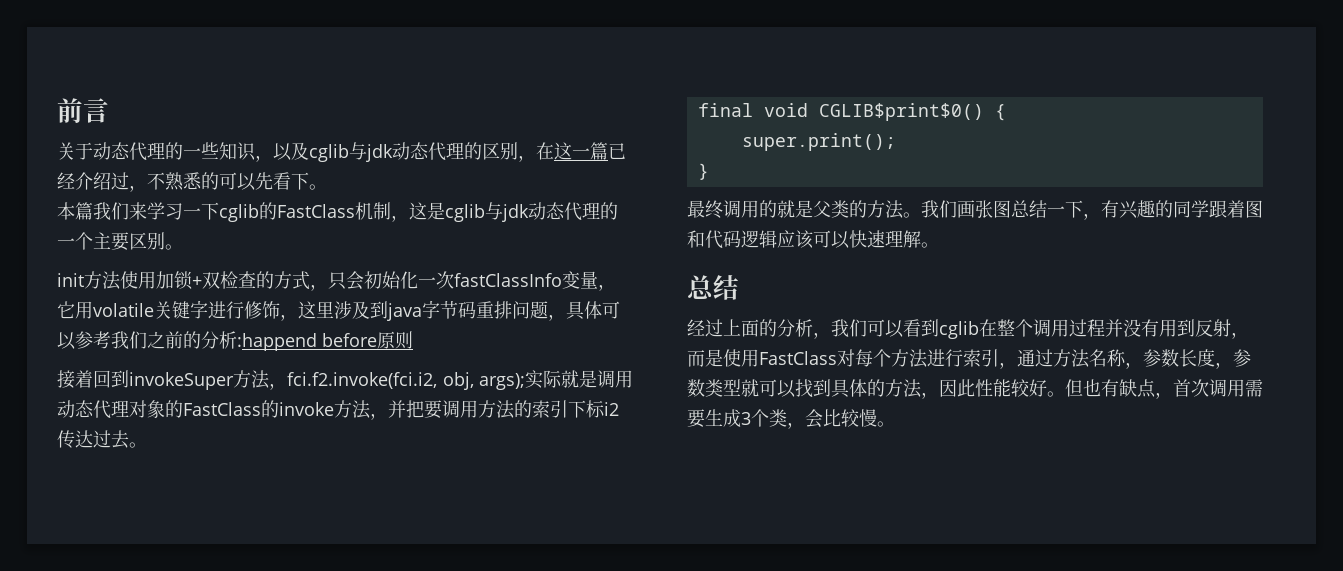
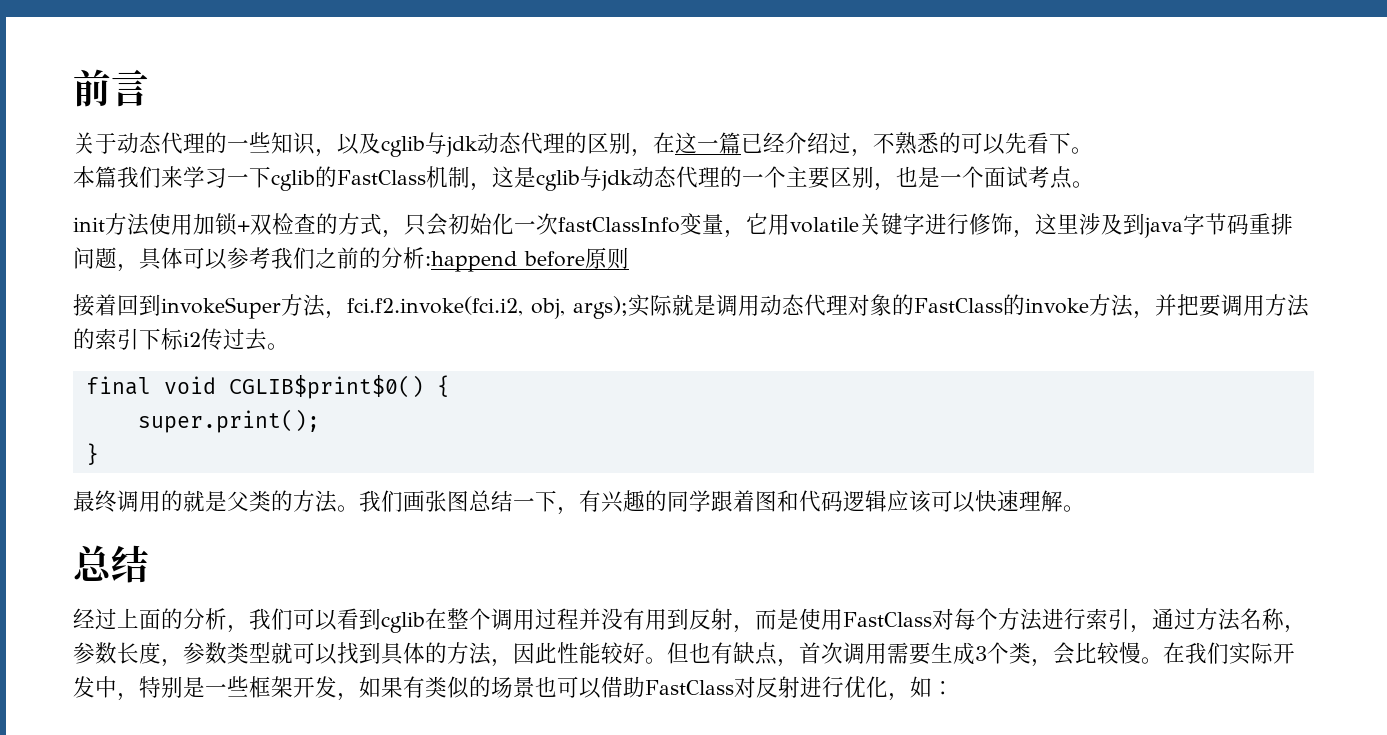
- 本篇我们来学习一下cglib的FastClass机制，这是cglib与jdk动态代理的一个主要区别。
+ 本篇我们来学习一下cglib的FastClass机制，这是cglib与jdk动态代理的一个主要区别，也是一个面试考点。
- 接着回到invokeSuper方法，fci.f2.invoke(fci.i2, obj, args);实际就是调用动态代理对象的FastClass的invoke方法，并把要调用方法的索引下标i2传达过去。
+ 接着回到invokeSuper方法，fci.f2.invoke(fci.i2, obj, args);实际就是调用动态代理对象的FastClass的invoke方法，并把要调用方法的索引下标i2传过去。
+ 在我们实际开发中，特别是一些框架开发，如果有类似的场景也可以借助FastClass对反射进行优化，如：

